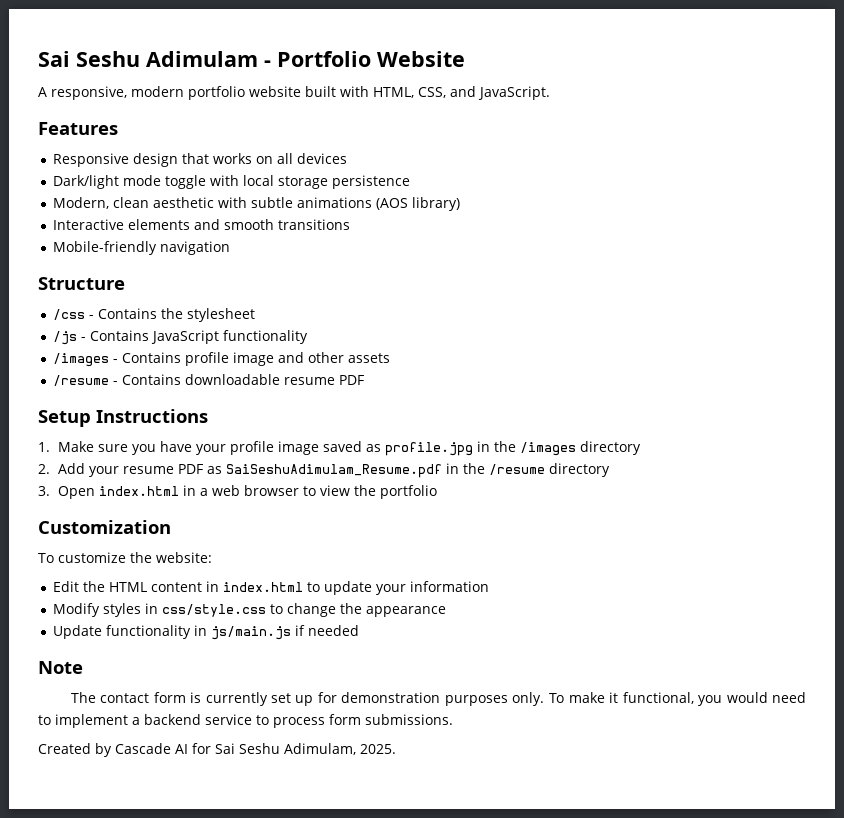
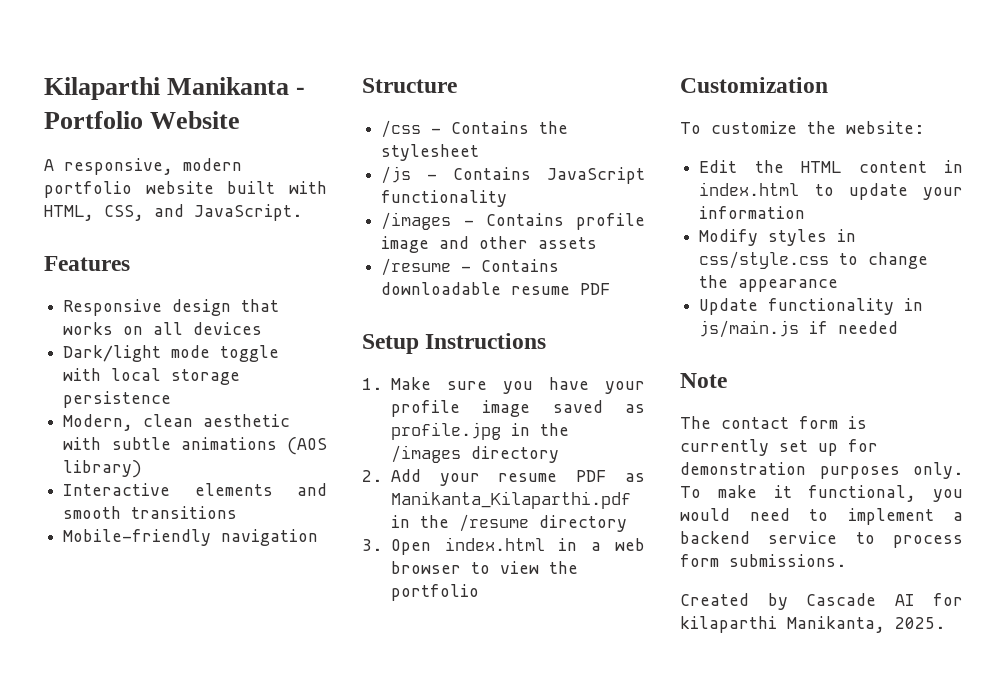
- Sai Seshu Adimulam - Portfolio Website
+ Kilaparthi Manikanta - Portfolio Website
- 2. Add your resume PDF as SaiSeshuAdimulam_Resume.pdf in the /resume directory
+ 2. Add your resume PDF as Manikanta_Kilaparthi.pdf in the /resume directory
- Created by Cascade AI for Sai Seshu Adimulam, 2025.
+ Created by Cascade AI for kilaparthi Manikanta, 2025.

